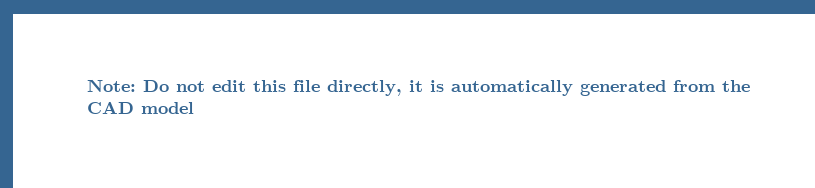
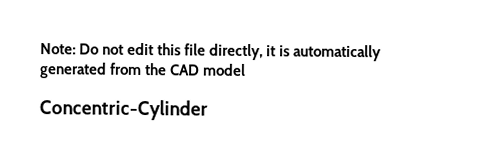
+ Concentric-Cylinder

